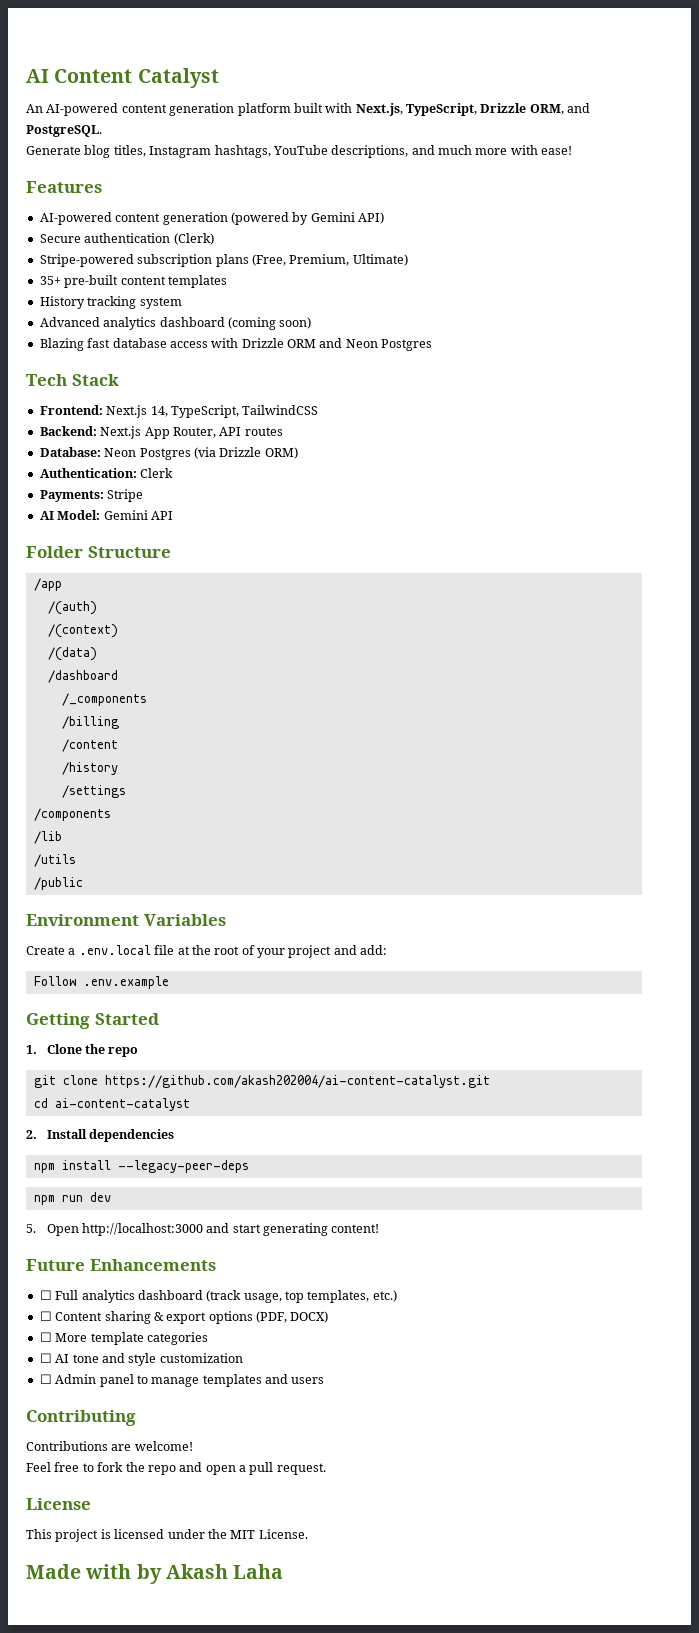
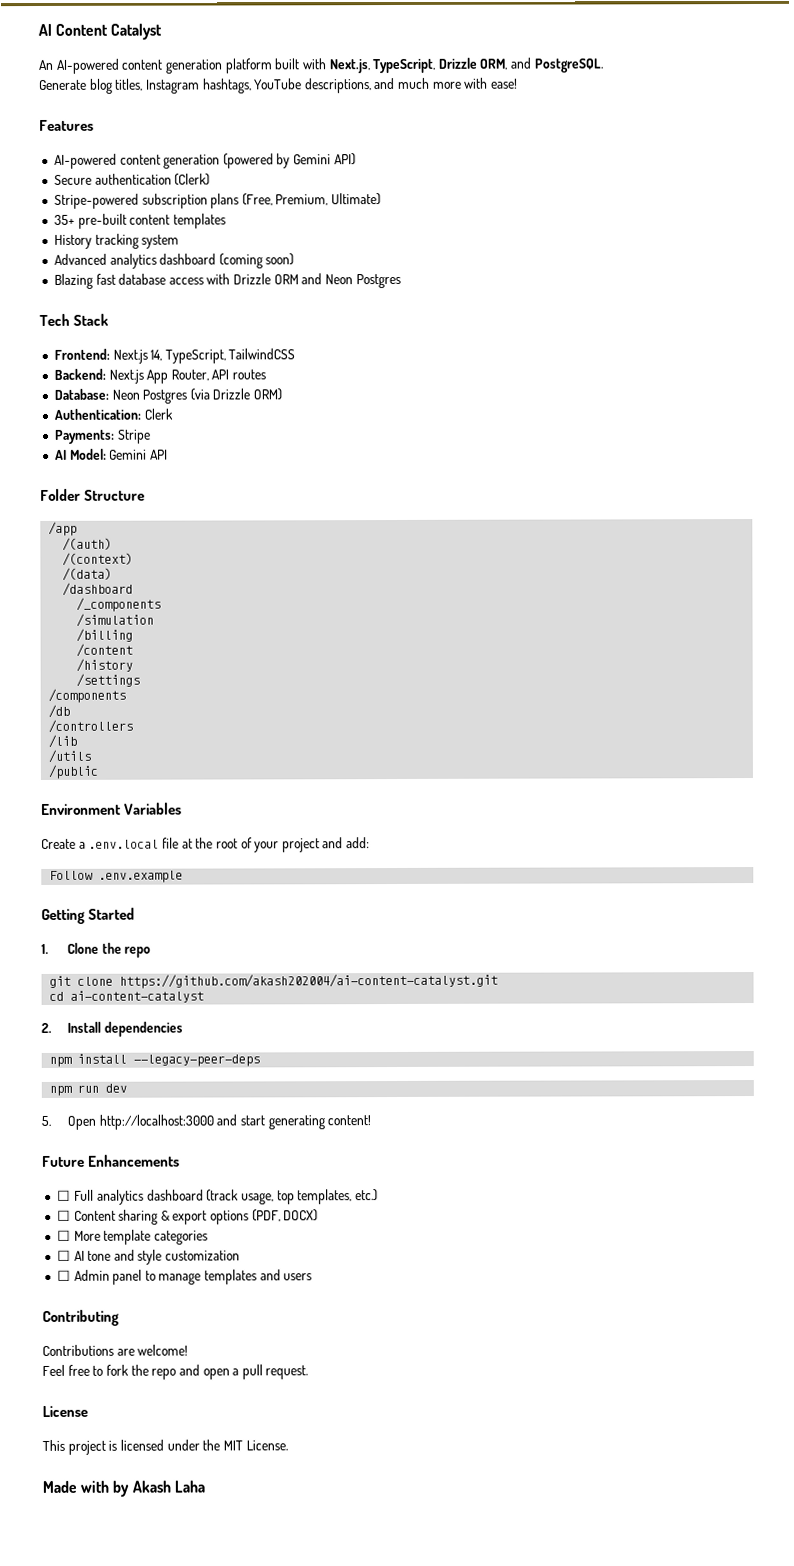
+ /simulation
+ /db
+ /controllers

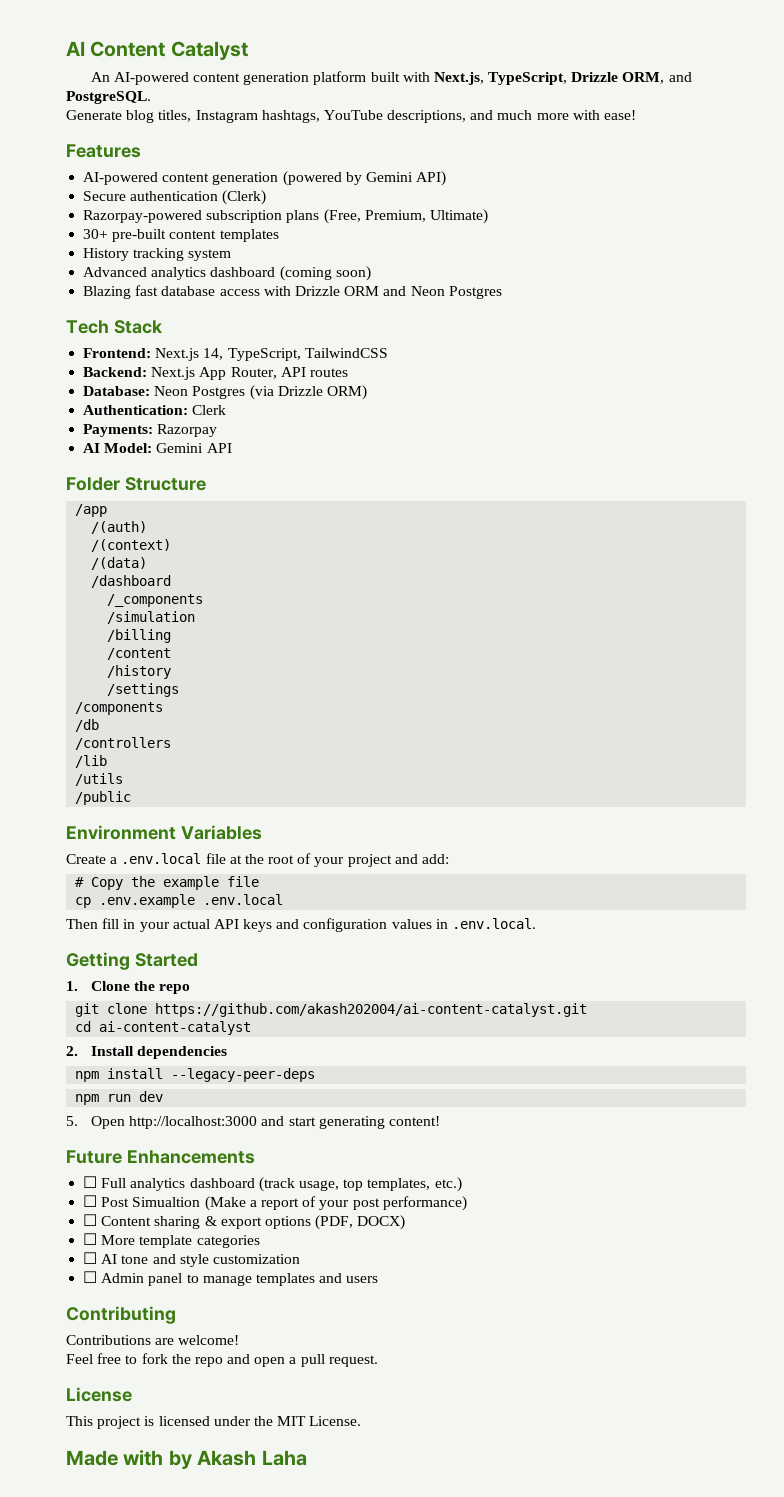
- Stripe-powered subscription plans (Free, Premium, Ultimate)
+ Razorpay-powered subscription plans (Free, Premium, Ultimate)
- 35+ pre-built content templates
+ 30+ pre-built content templates
- Payments: Stripe
+ Payments: Razorpay
- Follow .env.example
+ # Copy the example file
+ cp .env.example .env.local
+ Then fill in your actual API keys and configuration values in .env.local.
+ ☐ Post Simualtion (Make a report of your post performance)

